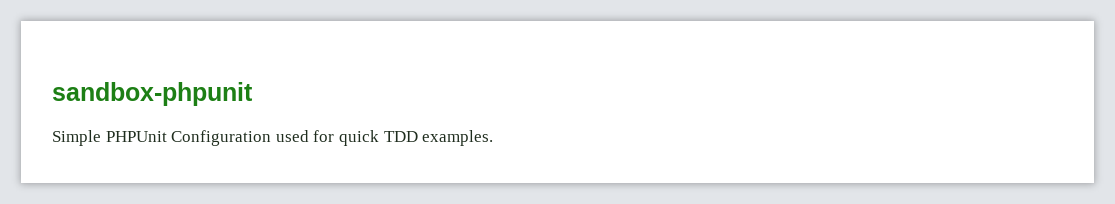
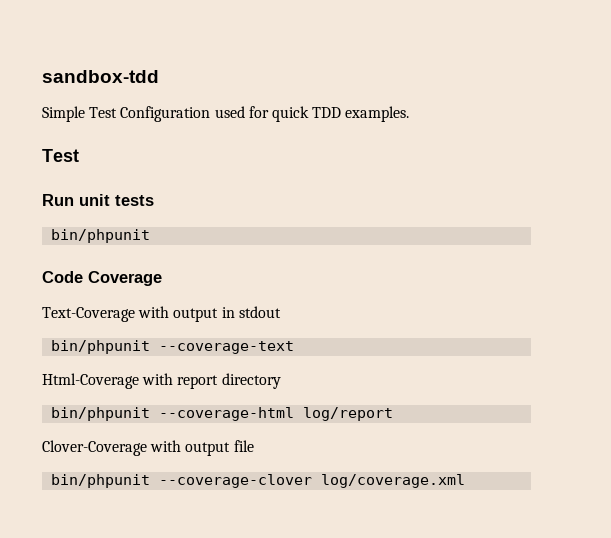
- sandbox-phpunit
+ sandbox-tdd
- Simple PHPUnit Configuration used for quick TDD examples.
+ Simple Test Configuration used for quick TDD examples.
+ Test
+ Run unit tests
+ bin/phpunit
+ Code Coverage
+ Text-Coverage with output in stdout
+ bin/phpunit --coverage-text
+ Html-Coverage with report directory
+ bin/phpunit --coverage-html log/report
+ Clover-Coverage with output file
+ bin/phpunit --coverage-clover log/coverage.xml

